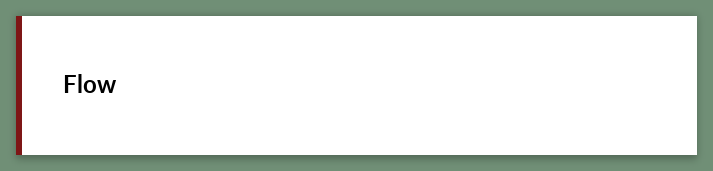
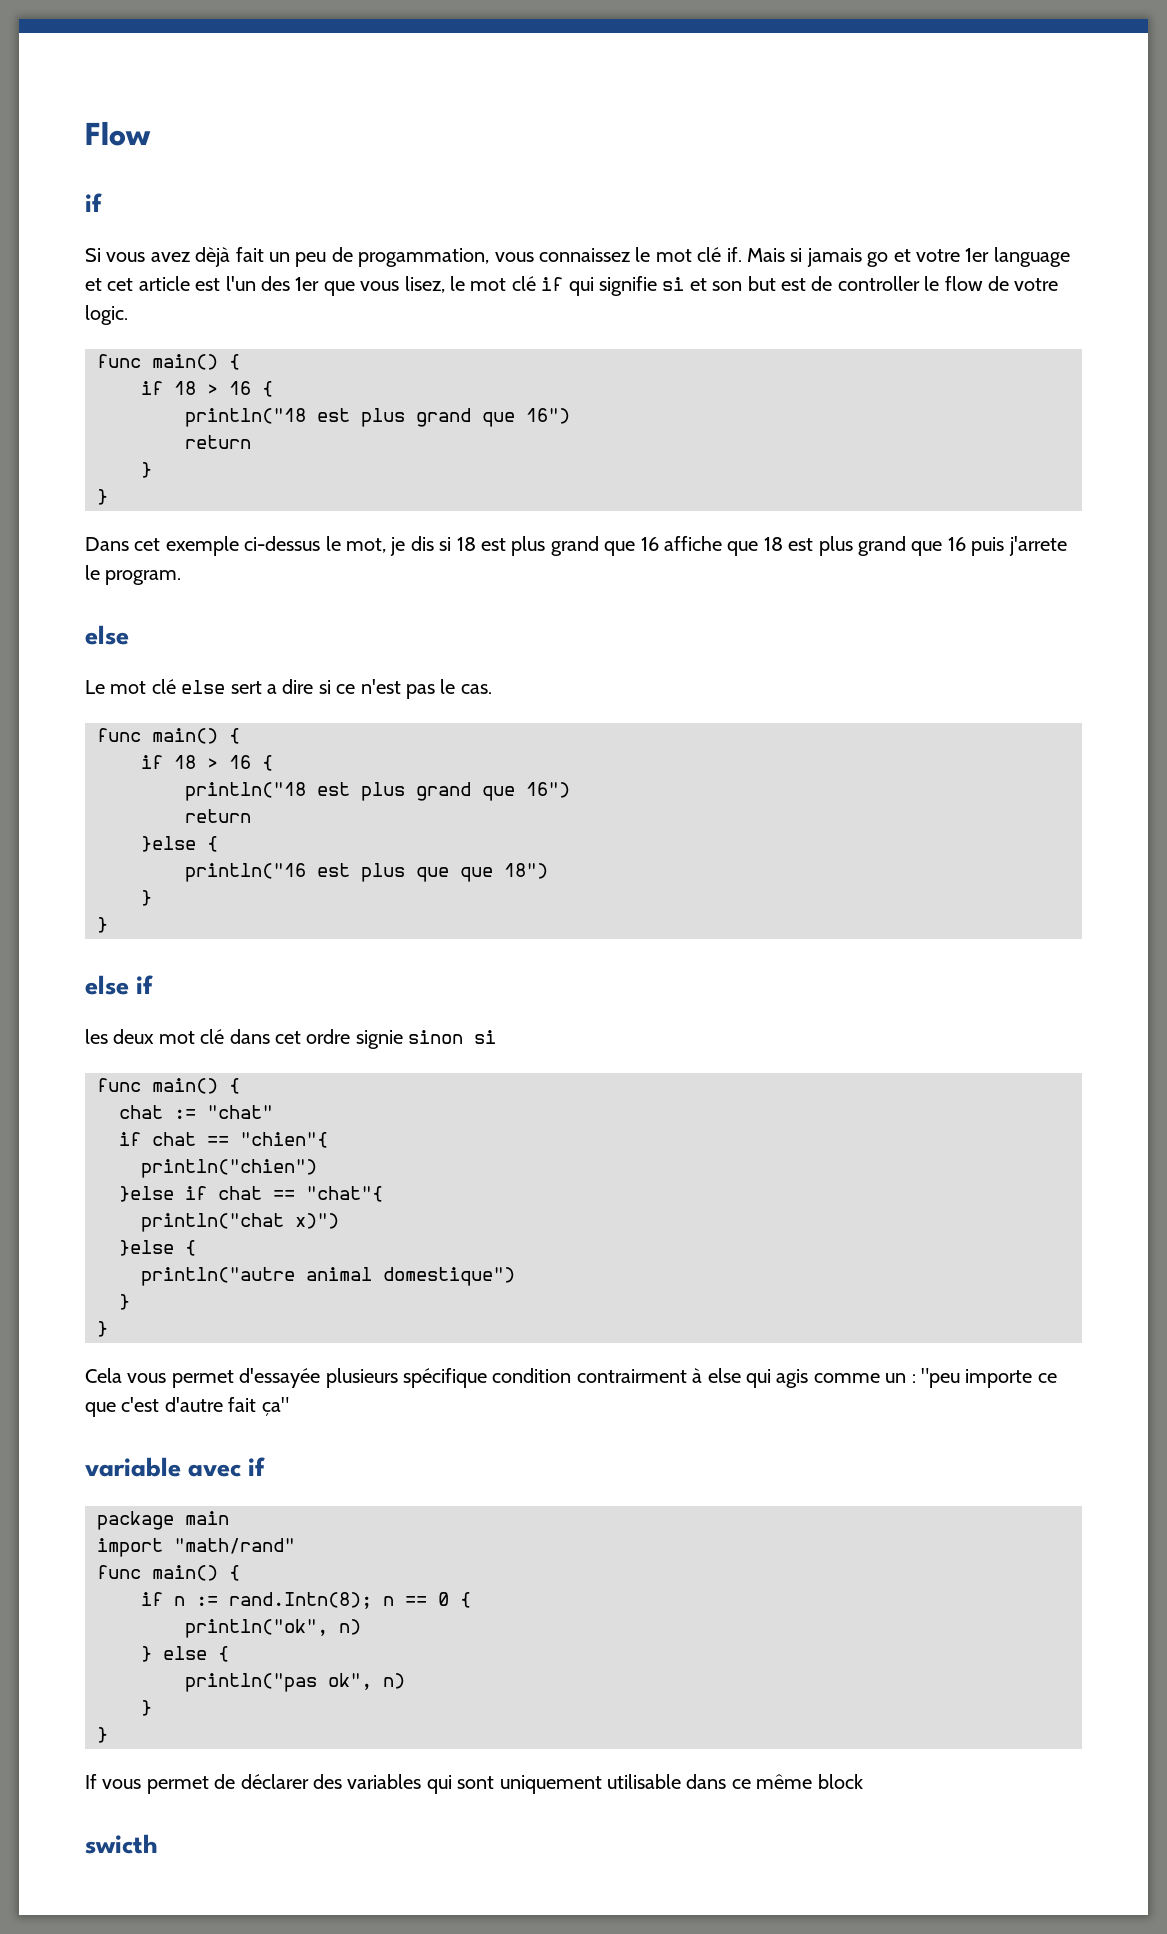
  Flow
+ if
+ Si vous avez dèjà fait un peu de progammation, vous connaissez le mot clé if. Mais si jamais go et votre 1er language et cet article est l'un des 1er que vous lisez, le mot clé if qui signifie si et son but est de controller le flow de votre logic.
+ func main() {
+ if 18 > 16 {
+ println("18 est plus grand que 16")
+ return
+ }
+ }
+ Dans cet exemple ci-dessus le mot, je dis si 18 est plus grand que 16 affiche que 18 est plus grand que 16 puis j'arrete le program.
+ else
+ Le mot clé else sert a dire si ce n'est pas le cas.
+ func main() {
+ if 18 > 16 {
+ println("18 est plus grand que 16")
+ return
+ }else {
+ println("16 est plus que que 18")
+ }
+ }
+ else if
+ les deux mot clé dans cet ordre signie sinon si
+ func main() {
+ chat := "chat"
+ if chat == "chien"{
+ println("chien")
+ }else if chat == "chat"{
+ println("chat x)")
+ }else {
+ println("autre animal domestique")
+ }
+ }
+ Cela vous permet d'essayée plusieurs spécifique condition contrairment à else qui agis comme un : "peu importe ce que c'est d'autre fait ça"
+ variable avec if
+ package main
+ import "math/rand"
+ func main() {
+ if n := rand.Intn(8); n == 0 {
+ println("ok", n)
+ } else {
+ println("pas ok", n)
+ }
+ }
+ If vous permet de déclarer des variables qui sont uniquement utilisable dans ce même block
+ swicth

